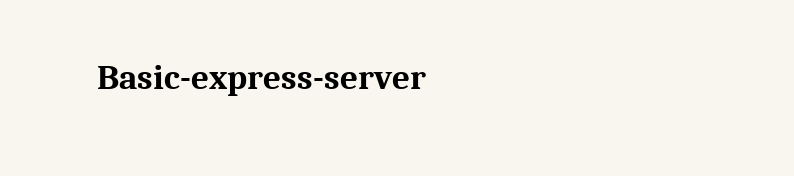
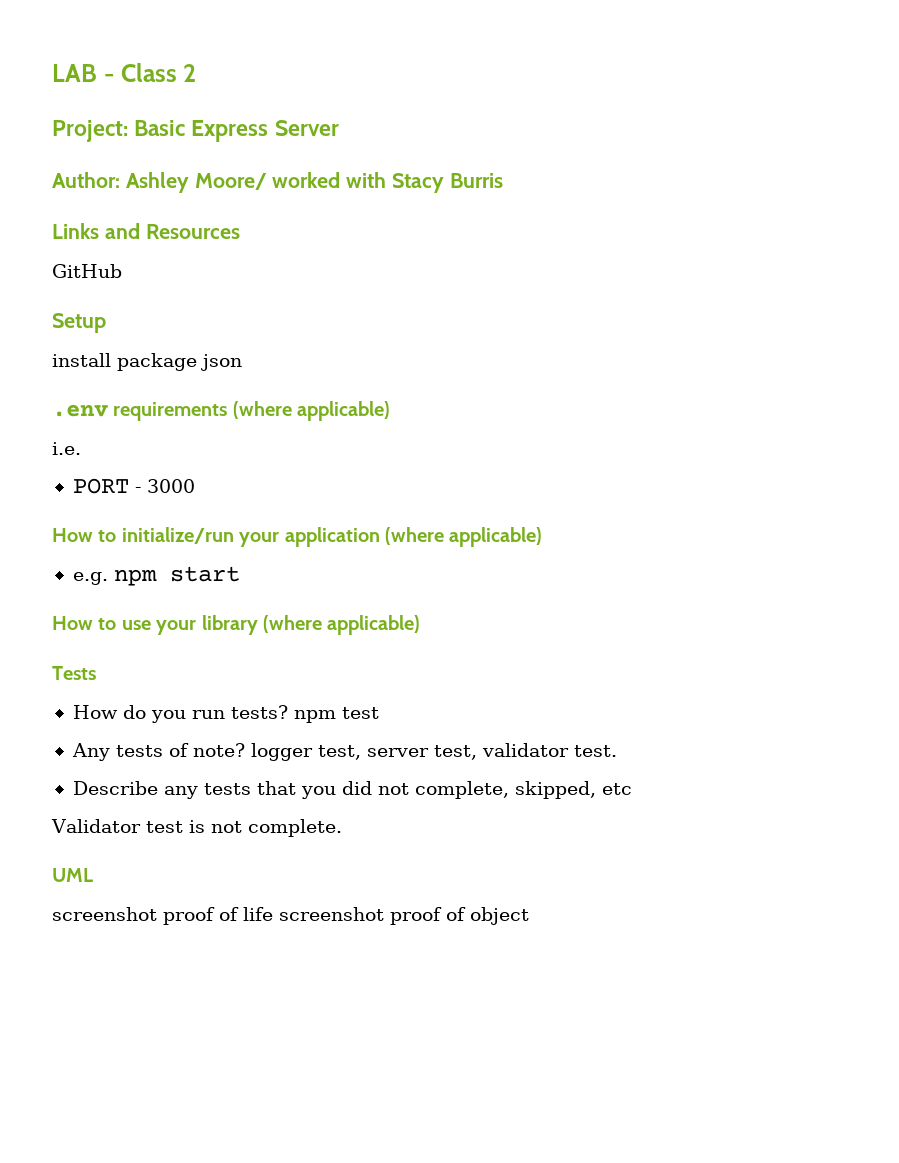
- Basic-express-server
+ LAB - Class 2
+ Project: Basic Express Server
+ Author: Ashley Moore/ worked with Stacy Burris
+ Links and Resources
+ GitHub
+ Setup
+ install package json
+ .env requirements (where applicable)
+ i.e.
+ PORT - 3000
+ How to initialize/run your application (where applicable)
+ e.g. npm start
+ How to use your library (where applicable)
+ Tests
+ How do you run tests? npm test
+ Any tests of note? logger test, server test, validator test.
+ Describe any tests that you did not complete, skipped, etc
+ Validator test is not complete.
+ UML
+ screenshot proof of life screenshot proof of object

